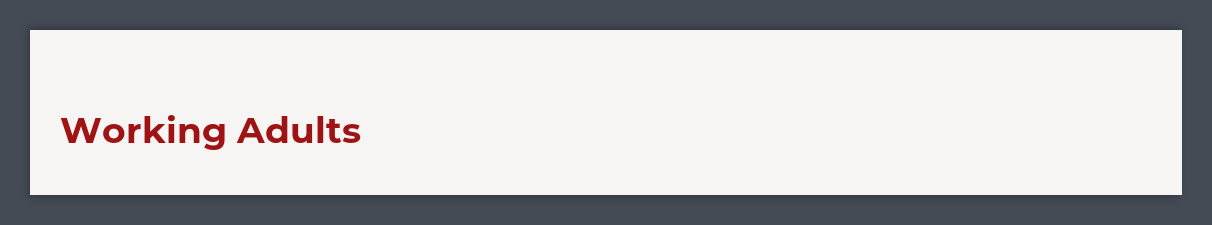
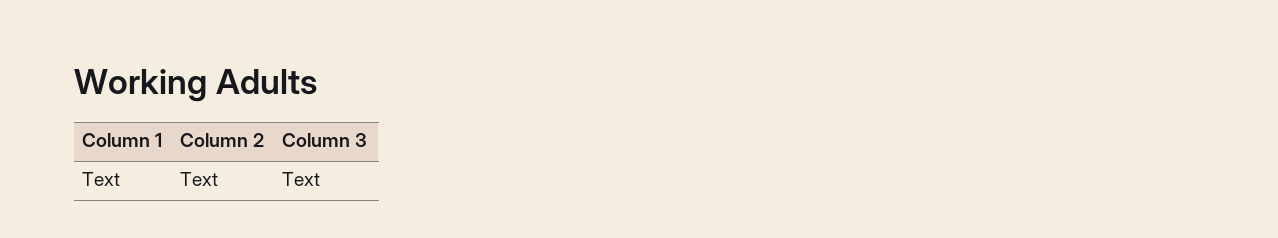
+ Column 1 | Column 2 | Column 3
+ Text | Text | Text

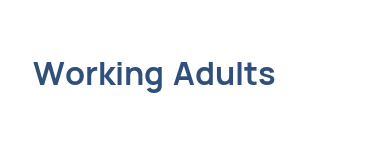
- Column 1 | Column 2 | Column 3
- Text | Text | Text

